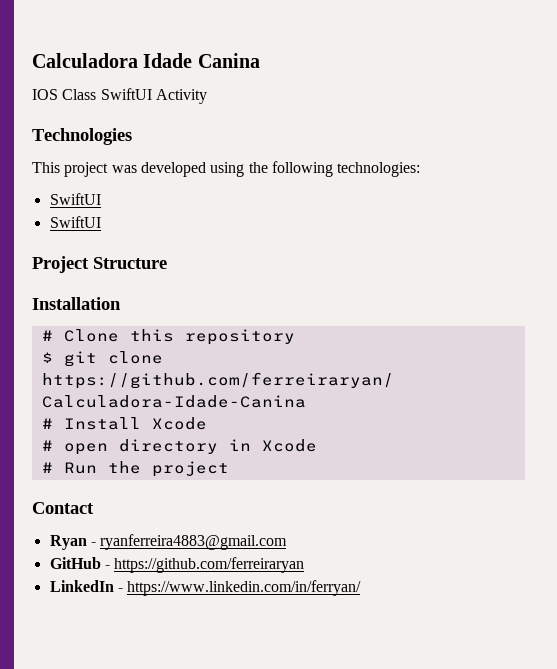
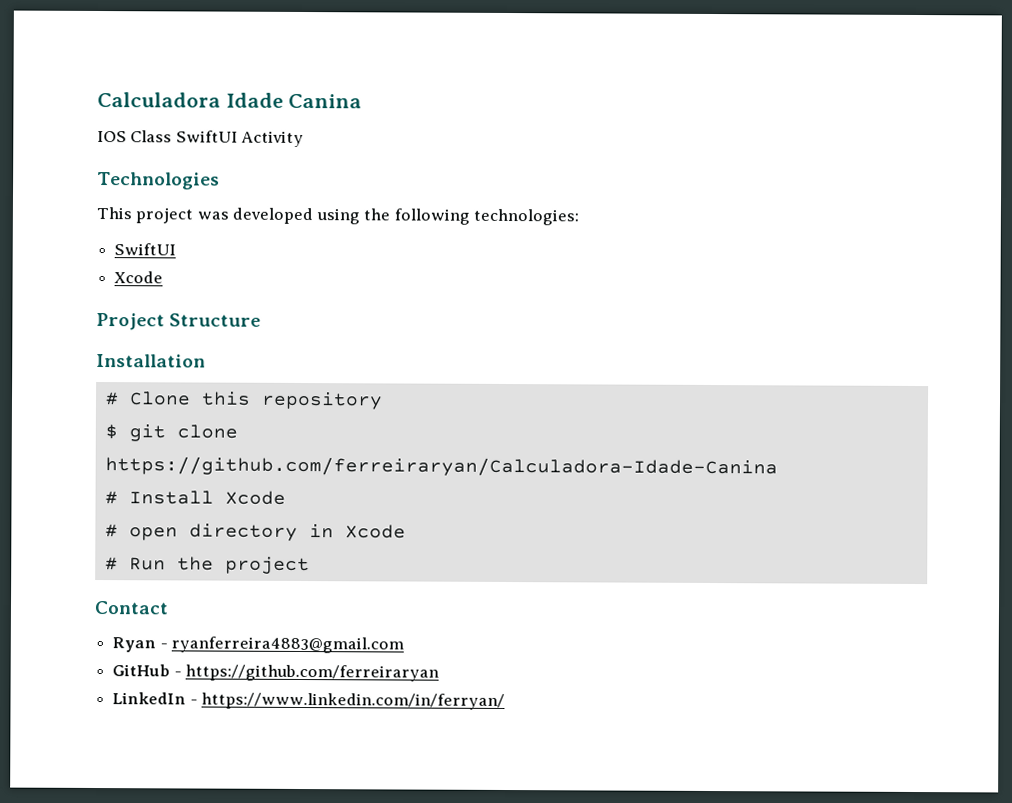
  This project was developed using the following technologies:
  SwiftUI
- SwiftUI
+ Xcode

